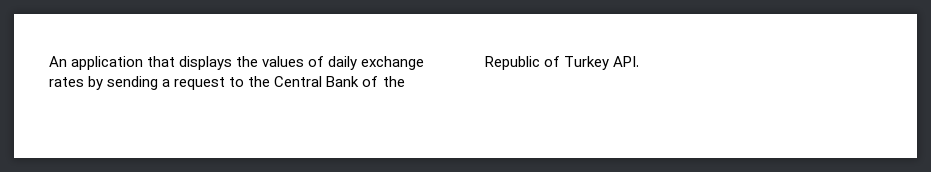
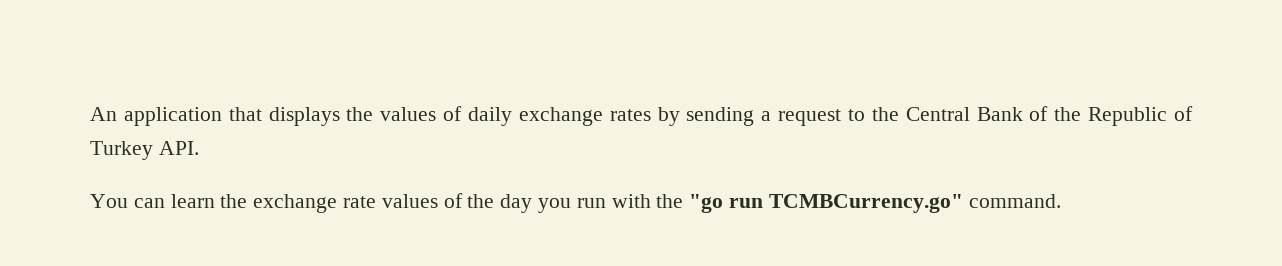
+ You can learn the exchange rate values of the day you run with the "go run TCMBCurrency.go" command.

